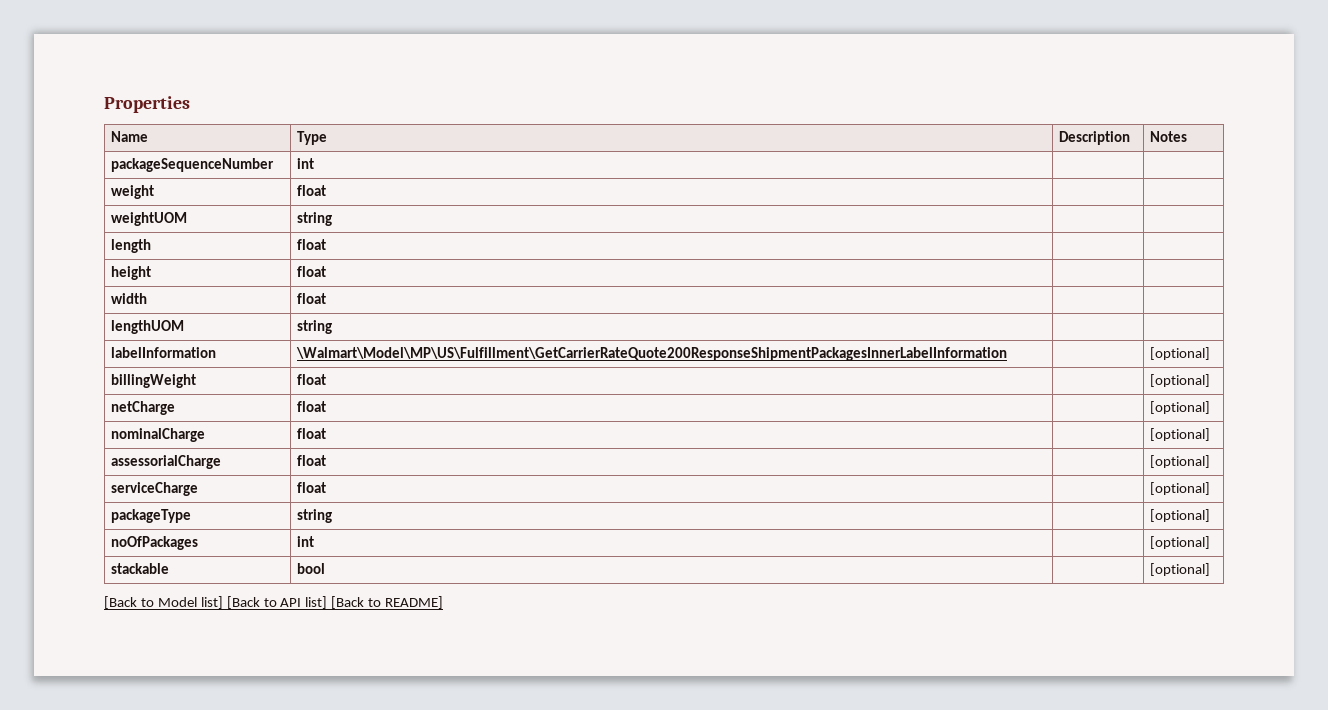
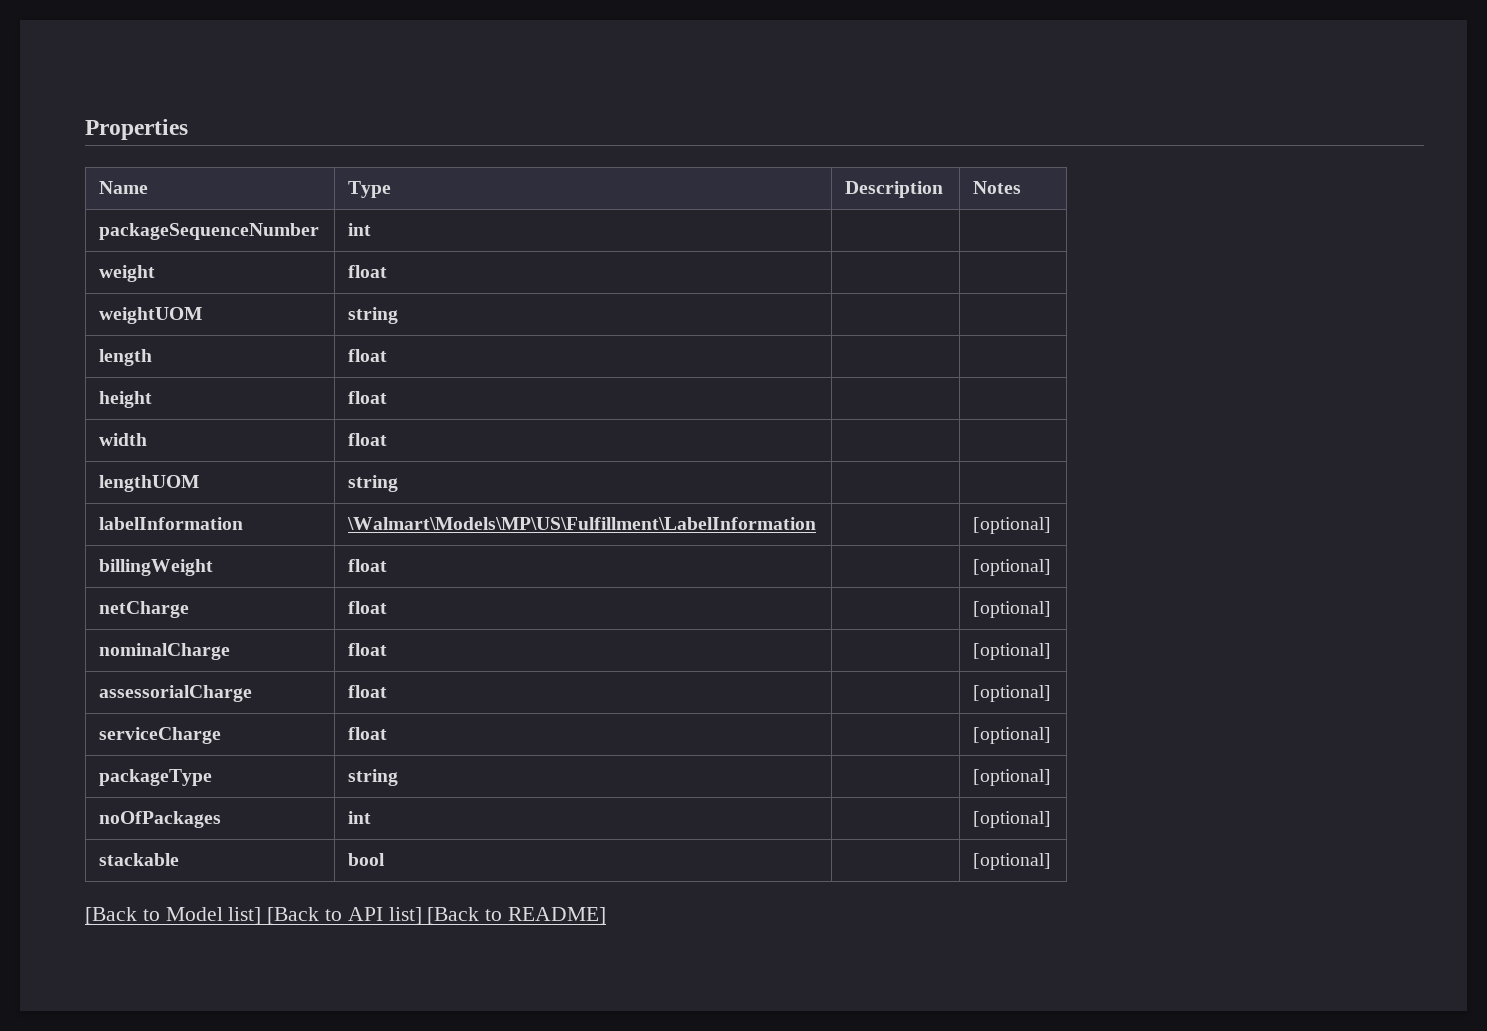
- labelInformation | \Walmart\Model\MP\US\Fulfillment\GetCarrierRateQuote200ResponseShipmentPackagesInnerLabelInformation | | [optional]
+ labelInformation | \Walmart\Models\MP\US\Fulfillment\LabelInformation | | [optional]

